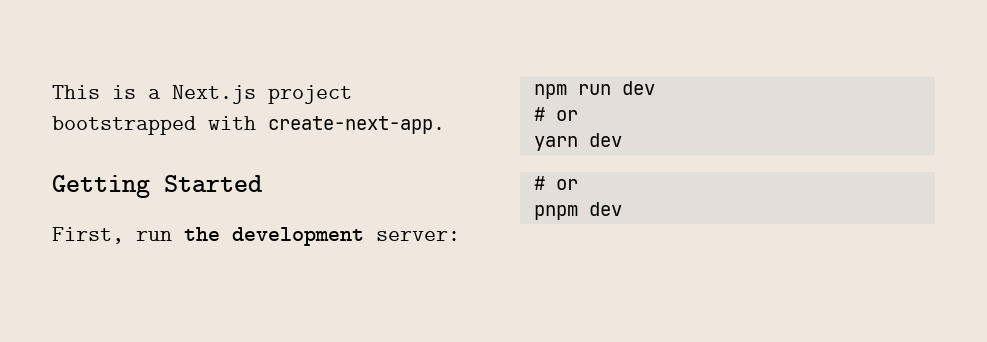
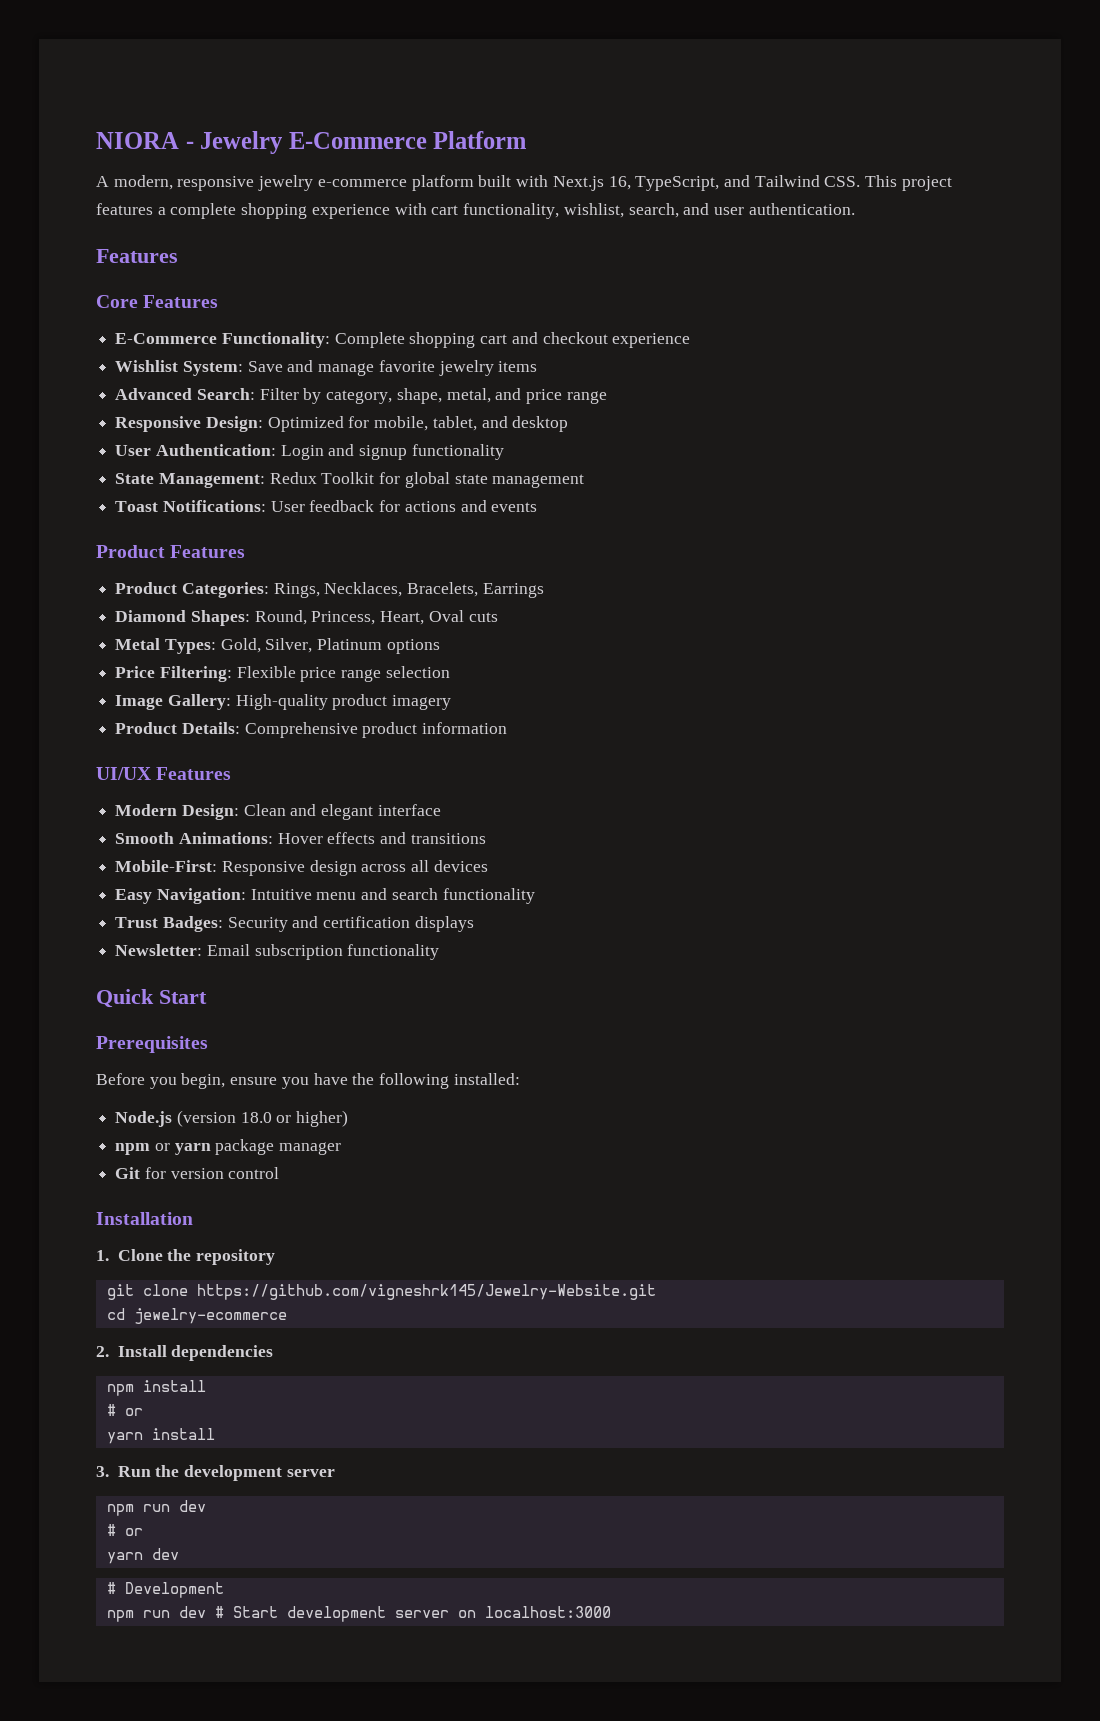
- This is a Next.js project bootstrapped with create-next-app.
- Getting Started
- First, run the development server:
+ NIORA - Jewelry E-Commerce Platform
+ A modern, responsive jewelry e-commerce platform built with Next.js 16, TypeScript, and Tailwind CSS. This project features a complete shopping experience with cart functionality, wishlist, search, and user authentication.
+ Features
+ Core Features
+ E-Commerce Functionality: Complete shopping cart and checkout experience
+ Wishlist System: Save and manage favorite jewelry items
+ Advanced Search: Filter by category, shape, metal, and price range
+ Responsive Design: Optimized for mobile, tablet, and desktop
+ User Authentication: Login and signup functionality
+ State Management: Redux Toolkit for global state management
+ Toast Notifications: User feedback for actions and events
+ Product Features
+ Product Categories: Rings, Necklaces, Bracelets, Earrings
+ Diamond Shapes: Round, Princess, Heart, Oval cuts
+ Metal Types: Gold, Silver, Platinum options
+ Price Filtering: Flexible price range selection
+ Image Gallery: High-quality product imagery
+ Product Details: Comprehensive product information
+ UI/UX Features
+ Modern Design: Clean and elegant interface
+ Smooth Animations: Hover effects and transitions
+ Mobile-First: Responsive design across all devices
+ Easy Navigation: Intuitive menu and search functionality
+ Trust Badges: Security and certification displays
+ Newsletter: Email subscription functionality
+ Quick Start
+ Prerequisites
+ Before you begin, ensure you have the following installed:
+ Node.js (version 18.0 or higher)
+ npm or yarn package manager
+ Git for version control
+ Installation
+ 1. Clone the repository
+ git clone https://github.com/vigneshrk145/Jewelry-Website.git
+ cd jewelry-ecommerce
+ 2. Install dependencies
+ npm install
+ # or
+ yarn install
+ 3. Run the development server
  yarn dev
- # or
- pnpm dev
+ # Development
+ npm run dev # Start development server on localhost:3000

